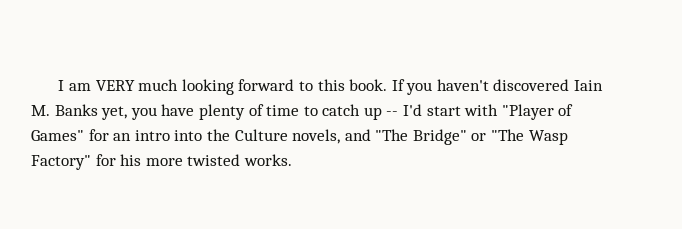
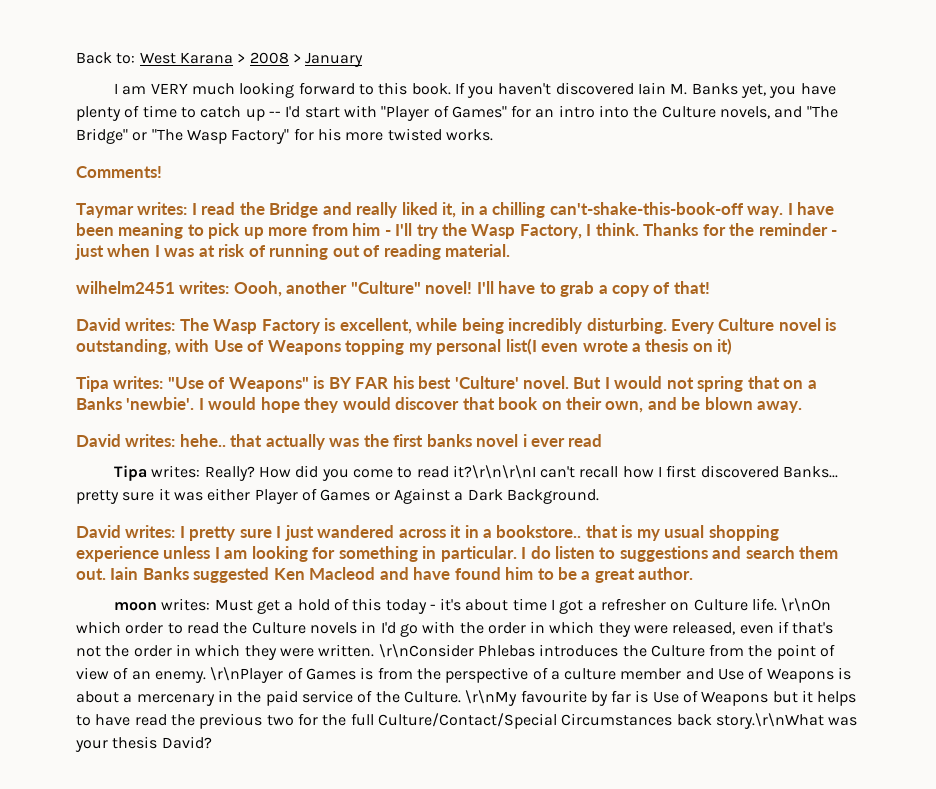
+ Back to: West Karana > 2008 > January
+ Comments!
+ Taymar writes: I read the Bridge and really liked it, in a chilling can't-shake-this-book-off way. I have been meaning to pick up more from him - I'll try the Wasp Factory, I think. Thanks for the reminder - just when I was at risk of running out of reading material.
+ wilhelm2451 writes: Oooh, another "Culture" novel! I'll have to grab a copy of that!
+ David writes: The Wasp Factory is excellent, while being incredibly disturbing. Every Culture novel is outstanding, with Use of Weapons topping my personal list(I even wrote a thesis on it)
+ Tipa writes: "Use of Weapons" is BY FAR his best 'Culture' novel. But I would not spring that on a Banks 'newbie'. I would hope they would discover that book on their own, and be blown away.
+ David writes: hehe.. that actually was the first banks novel i ever read
+ Tipa writes: Really? How did you come to read it?\r\n\r\nI can't recall how I first discovered Banks... pretty sure it was either Player of Games or Against a Dark Background.
+ David writes: I pretty sure I just wandered across it in a bookstore.. that is my usual shopping experience unless I am looking for something in particular. I do listen to suggestions and search them out. Iain Banks suggested Ken Macleod and have found him to be a great author.
+ moon writes: Must get a hold of this today - it's about time I got a refresher on Culture life. \r\nOn which order to read the Culture novels in I'd go with the order in which they were released, even if that's not the order in which they were written. \r\nConsider Phlebas introduces the Culture from the point of view of an enemy. \r\nPlayer of Games is from the perspective of a culture member and Use of Weapons is about a mercenary in the paid service of the Culture. \r\nMy favourite by far is Use of Weapons but it helps to have read the previous two for the full Culture/Contact/Special Circumstances back story.\r\nWhat was your thesis David?

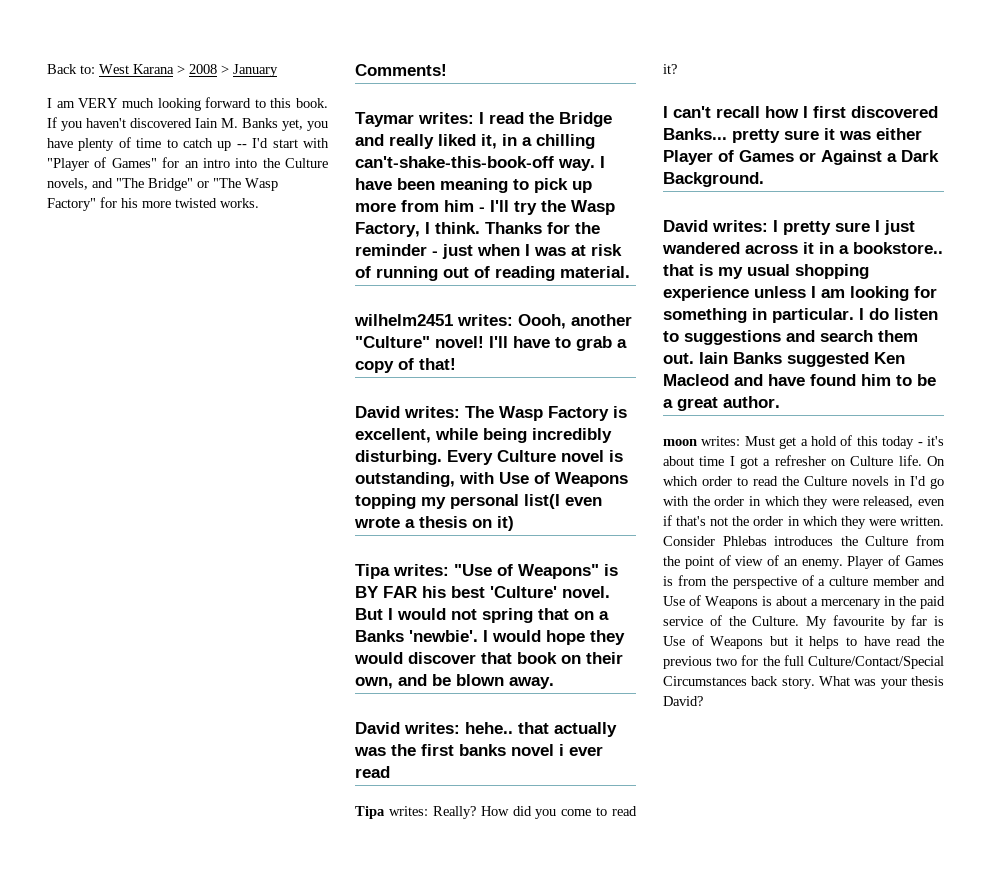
- How did you come to read it?\r\n\r\nI can't recall how I first discovered Banks... pretty sure it was either Player of Games or Against a Dark Background.
+ How did you come to read it?
+ I can't recall how I first discovered Banks... pretty sure it was either Player of Games or Against a Dark Background.
- \r\nOn which order to read the Culture novels in I'd go with the order in which they were released, even if that's not the order in which they were written.
+ On which order to read the Culture novels in I'd go with the order in which they were released, even if that's not the order in which they were written.
- \r\nConsider Phlebas introduces the Culture from the point of view of an enemy.
+ Consider Phlebas introduces the Culture from the point of view of an enemy.
- \r\nPlayer of Games is from the perspective of a culture member and Use of Weapons is about a mercenary in the paid service of the Culture.
+ Player of Games is from the perspective of a culture member and Use of Weapons is about a mercenary in the paid service of the Culture.
- \r\nMy favourite by far is Use of Weapons but it helps to have read the previous two for the full Culture/Contact/Special Circumstances back story.\r\nWhat was your thesis David?
+ My favourite by far is Use of Weapons but it helps to have read the previous two for the full Culture/Contact/Special Circumstances back story. What was your thesis David?

